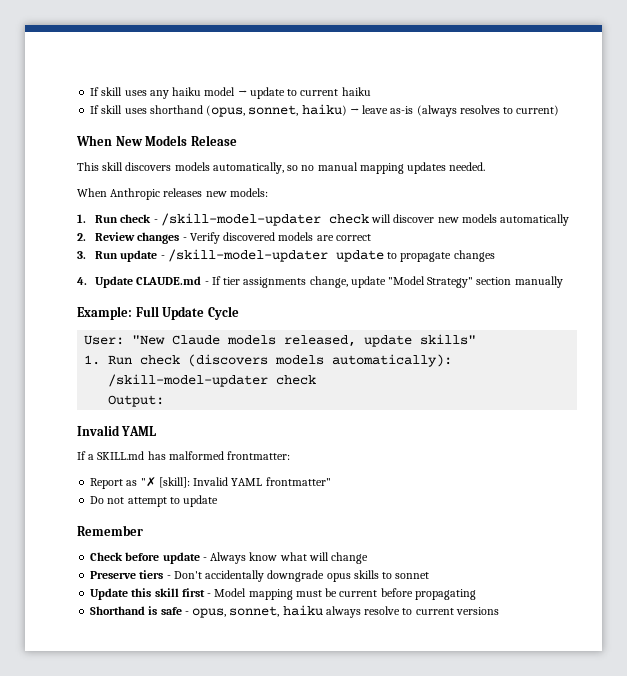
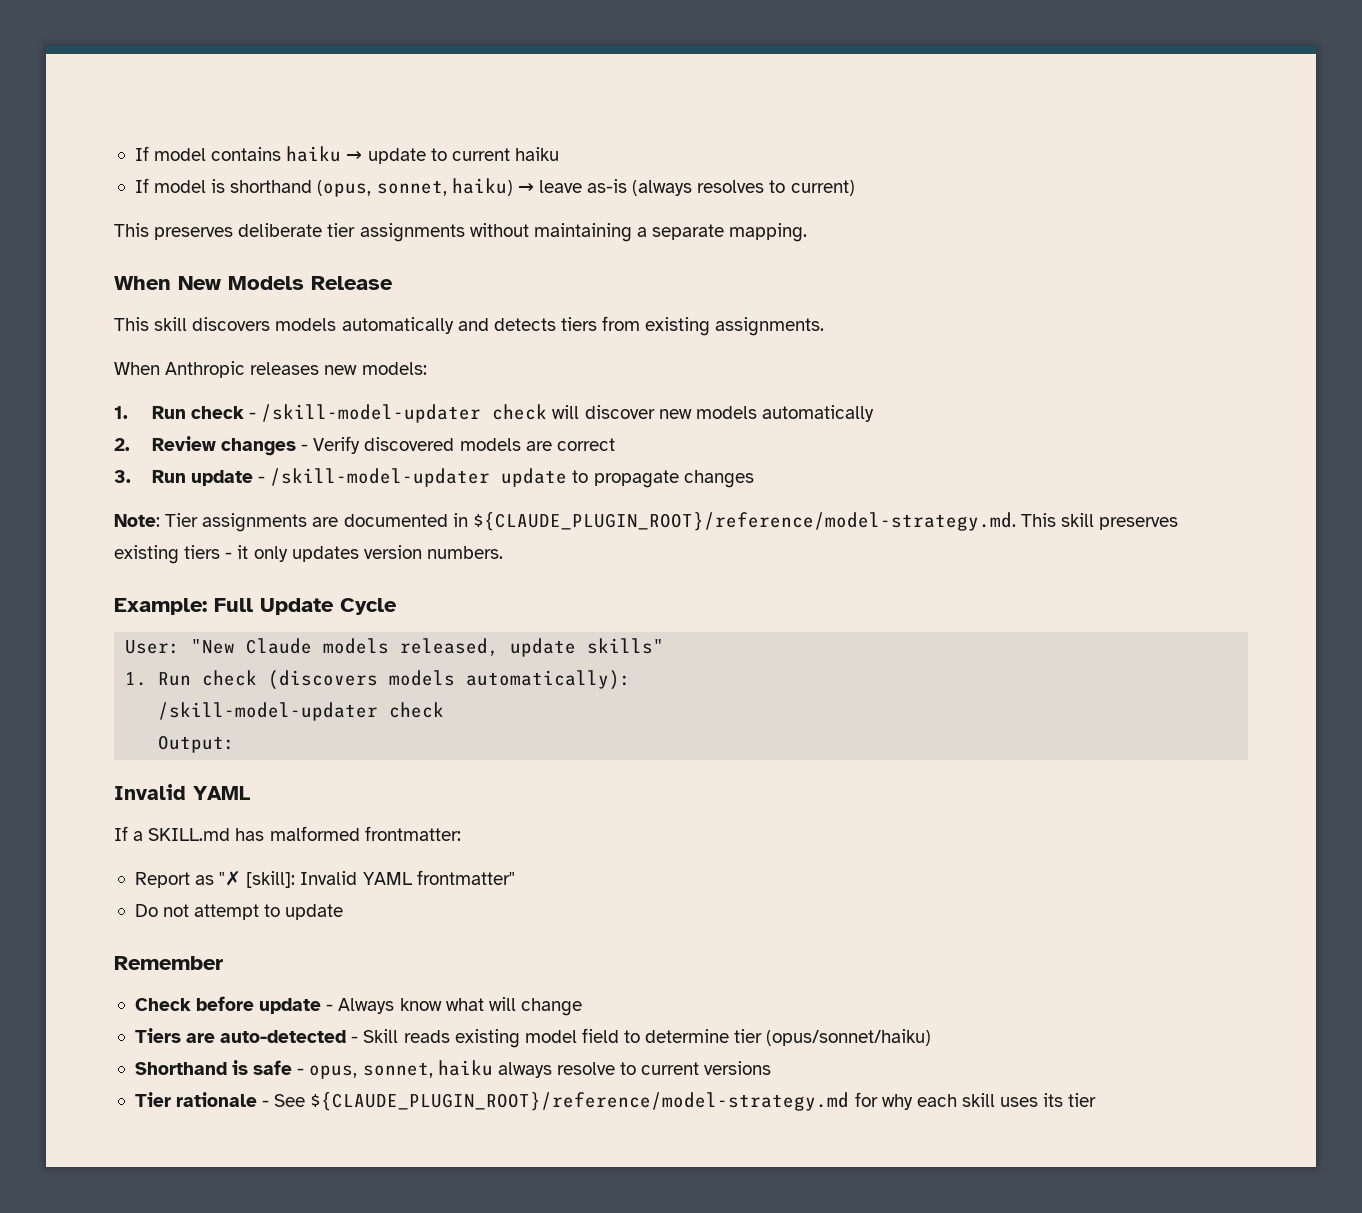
- If skill uses any haiku model → update to current haiku
+ If model contains haiku → update to current haiku
- If skill uses shorthand (opus, sonnet, haiku) → leave as-is (always resolves to current)
+ If model is shorthand (opus, sonnet, haiku) → leave as-is (always resolves to current)
+ This preserves deliberate tier assignments without maintaining a separate mapping.
- This skill discovers models automatically, so no manual mapping updates needed.
+ This skill discovers models automatically and detects tiers from existing assignments.
- 4. Update CLAUDE.md - If tier assignments change, update "Model Strategy" section manually
+ Note: Tier assignments are documented in ${CLAUDE_PLUGIN_ROOT}/reference/model-strategy.md. This skill preserves existing tiers - it only updates version numbers.
- Preserve tiers - Don't accidentally downgrade opus skills to sonnet
- Update this skill first - Model mapping must be current before propagating
+ Tiers are auto-detected - Skill reads existing model field to determine tier (opus/sonnet/haiku)
+ Tier rationale - See ${CLAUDE_PLUGIN_ROOT}/reference/model-strategy.md for why each skill uses its tier

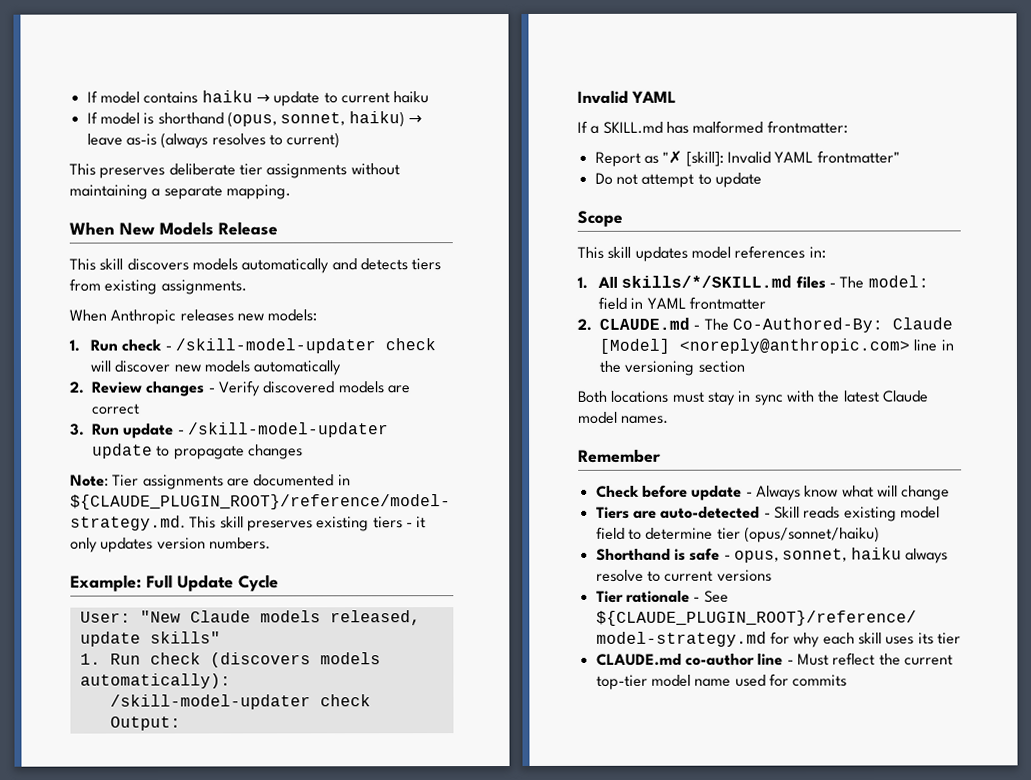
+ Scope
+ This skill updates model references in:
+ 1. All skills/*/SKILL.md files - The model: field in YAML frontmatter
+ 2. CLAUDE.md - The Co-Authored-By: Claude [Model] <noreply@anthropic.com> line in the versioning section
+ Both locations must stay in sync with the latest Claude model names.
+ CLAUDE.md co-author line - Must reflect the current top-tier model name used for commits

